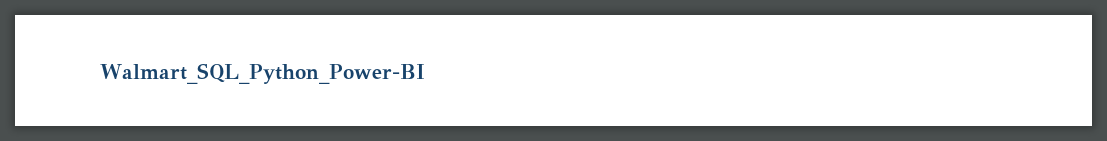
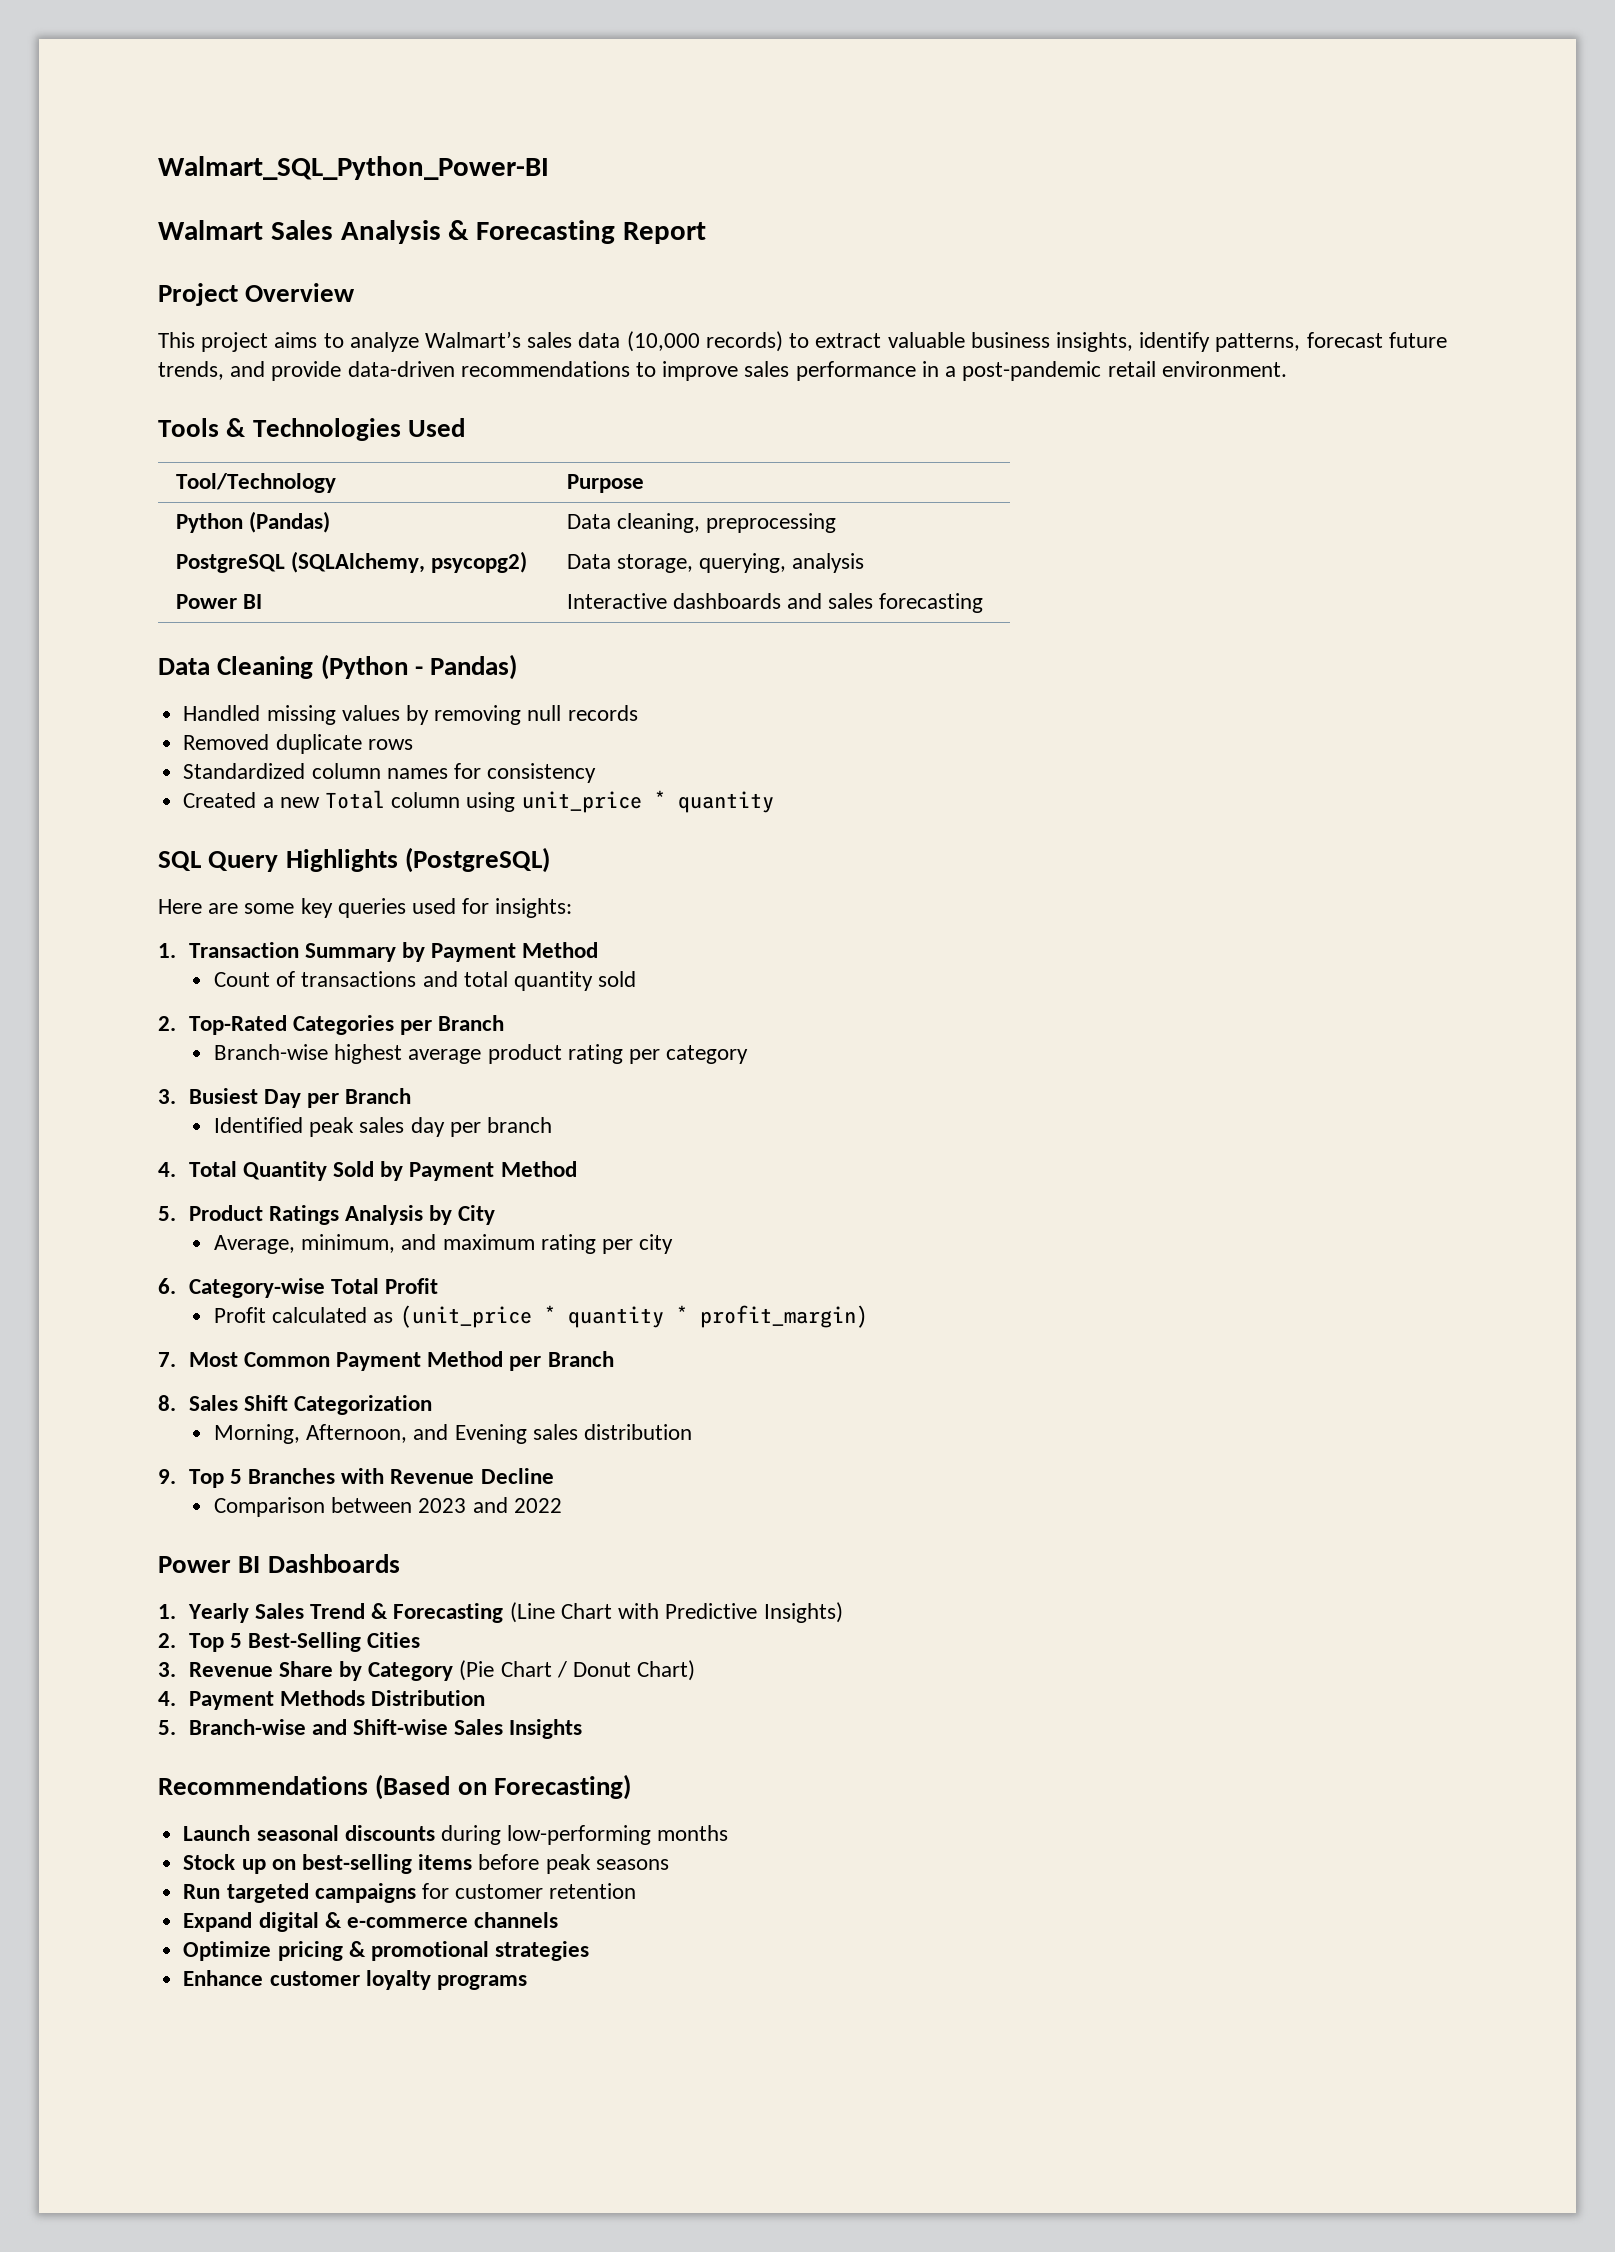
+ Walmart Sales Analysis & Forecasting Report
+ Project Overview
+ This project aims to analyze Walmart’s sales data (10,000 records) to extract valuable business insights, identify patterns, forecast future trends, and provide data-driven recommendations to improve sales performance in a post-pandemic retail environment.
+ Tools & Technologies Used
+ Tool/Technology | Purpose
+ Python (Pandas) | Data cleaning, preprocessing
+ PostgreSQL (SQLAlchemy, psycopg2) | Data storage, querying, analysis
+ Power BI | Interactive dashboards and sales forecasting
+ Data Cleaning (Python - Pandas)
+ Handled missing values by removing null records
+ Removed duplicate rows
+ Standardized column names for consistency
+ Created a new Total column using unit_price * quantity
+ SQL Query Highlights (PostgreSQL)
+ Here are some key queries used for insights:
+ 1. Transaction Summary by Payment Method
+ Count of transactions and total quantity sold
+ 2. Top-Rated Categories per Branch
+ Branch-wise highest average product rating per category
+ 3. Busiest Day per Branch
+ Identified peak sales day per branch
+ 4. Total Quantity Sold by Payment Method
+ 5. Product Ratings Analysis by City
+ Average, minimum, and maximum rating per city
+ 6. Category-wise Total Profit
+ Profit calculated as (unit_price * quantity * profit_margin)
+ 7. Most Common Payment Method per Branch
+ 8. Sales Shift Categorization
+ Morning, Afternoon, and Evening sales distribution
+ 9. Top 5 Branches with Revenue Decline
+ Comparison between 2023 and 2022
+ Power BI Dashboards
+ 1. Yearly Sales Trend & Forecasting (Line Chart with Predictive Insights)
+ 2. Top 5 Best-Selling Cities
+ 3. Revenue Share by Category (Pie Chart / Donut Chart)
+ 4. Payment Methods Distribution
+ 5. Branch-wise and Shift-wise Sales Insights
+ Recommendations (Based on Forecasting)
+ Launch seasonal discounts during low-performing months
+ Stock up on best-selling items before peak seasons
+ Run targeted campaigns for customer retention
+ Expand digital & e-commerce channels
+ Optimize pricing & promotional strategies
+ Enhance customer loyalty programs

